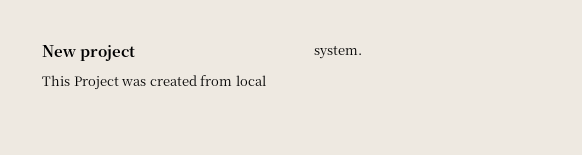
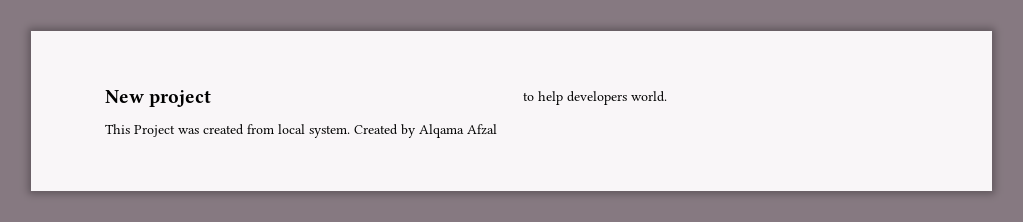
+ Created by Alqama Afzal to help developers world.

